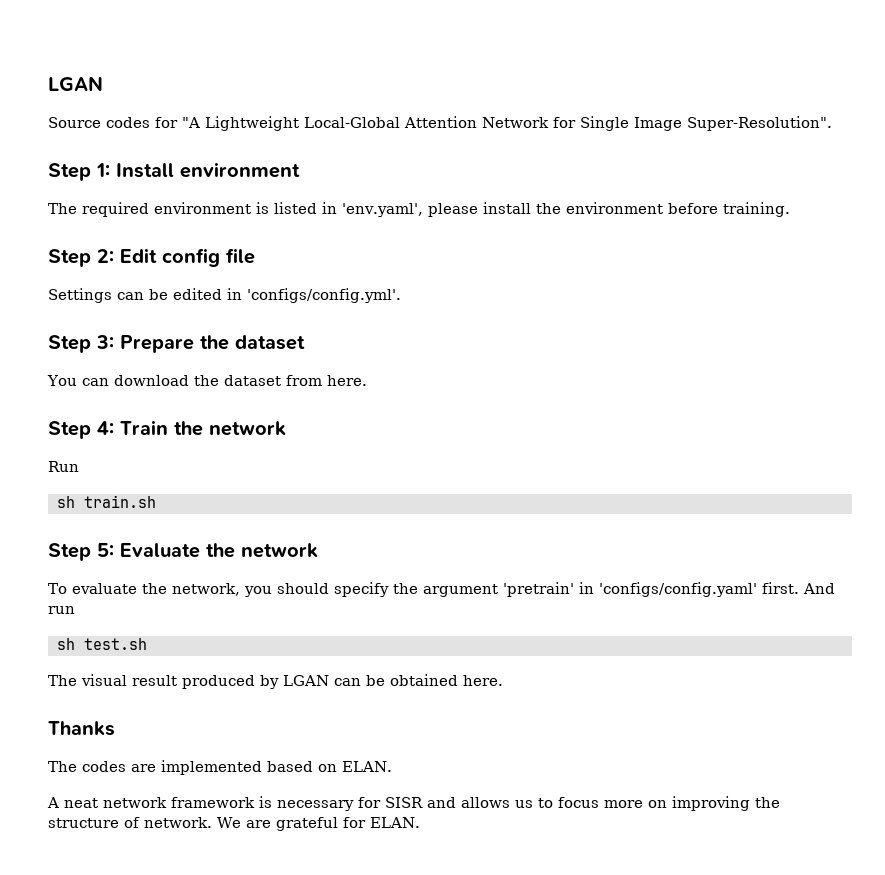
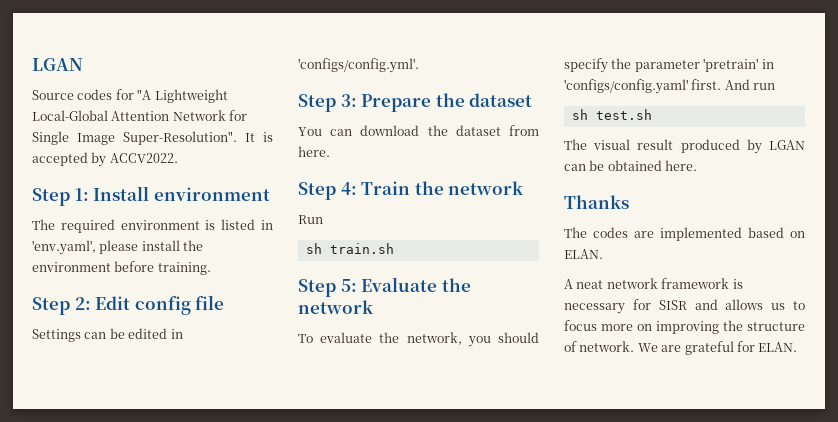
+ It is accepted by ACCV2022.
- To evaluate the network, you should specify the argument 'pretrain' in 'configs/config.yaml' first.
+ To evaluate the network, you should specify the parameter 'pretrain' in 'configs/config.yaml' first.

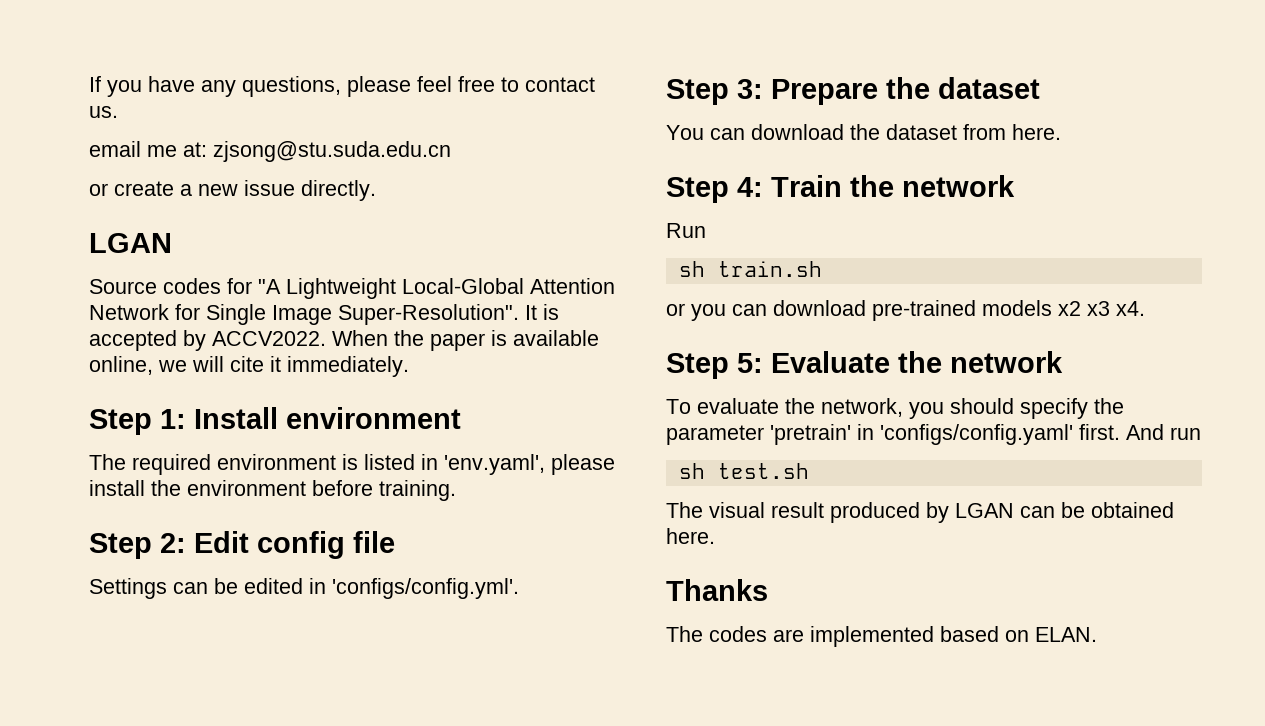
+ If you have any questions, please feel free to contact us.
+ email me at: zjsong@stu.suda.edu.cn
+ or create a new issue directly.
+ When the paper is available online, we will cite it immediately.
+ or you can download pre-trained models x2 x3 x4.
- A neat network framework is necessary for SISR and allows us to focus more on improving the structure of network. We are grateful for ELAN.

